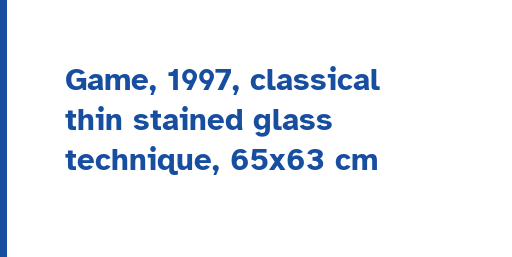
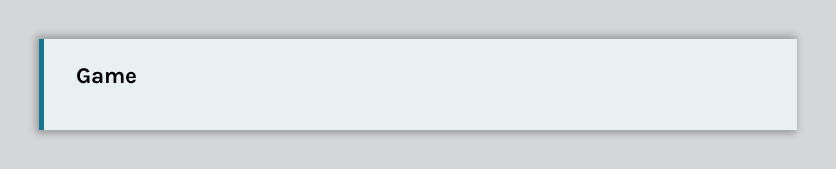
- Game, 1997, classical thin stained glass technique, 65x63 cm
+ Game

